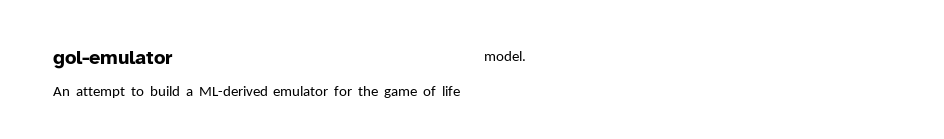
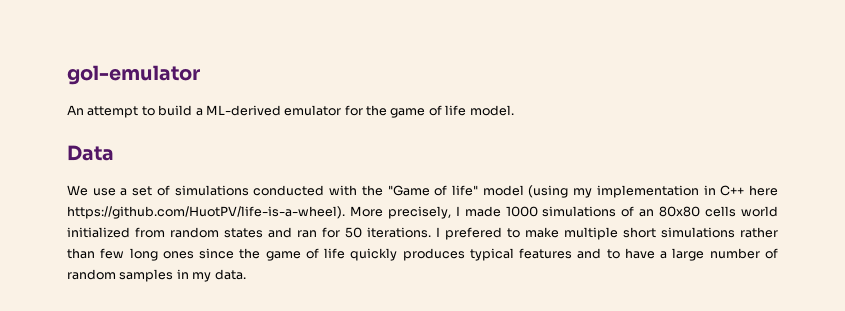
+ Data
+ We use a set of simulations conducted with the "Game of life" model (using my implementation in C++ here https://github.com/HuotPV/life-is-a-wheel). More precisely, I made 1000 simulations of an 80x80 cells world initialized from random states and ran for 50 iterations. I prefered to make multiple short simulations rather than few long ones since the game of life quickly produces typical features and to have a large number of random samples in my data.

